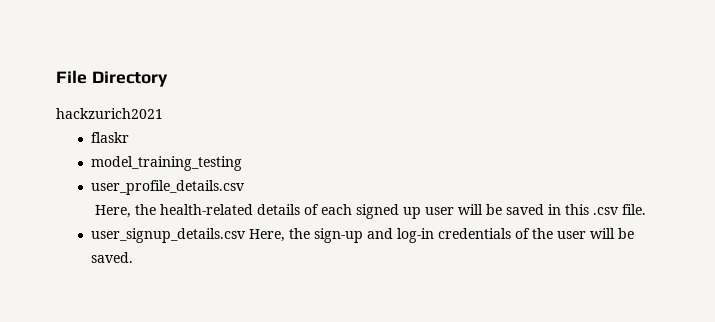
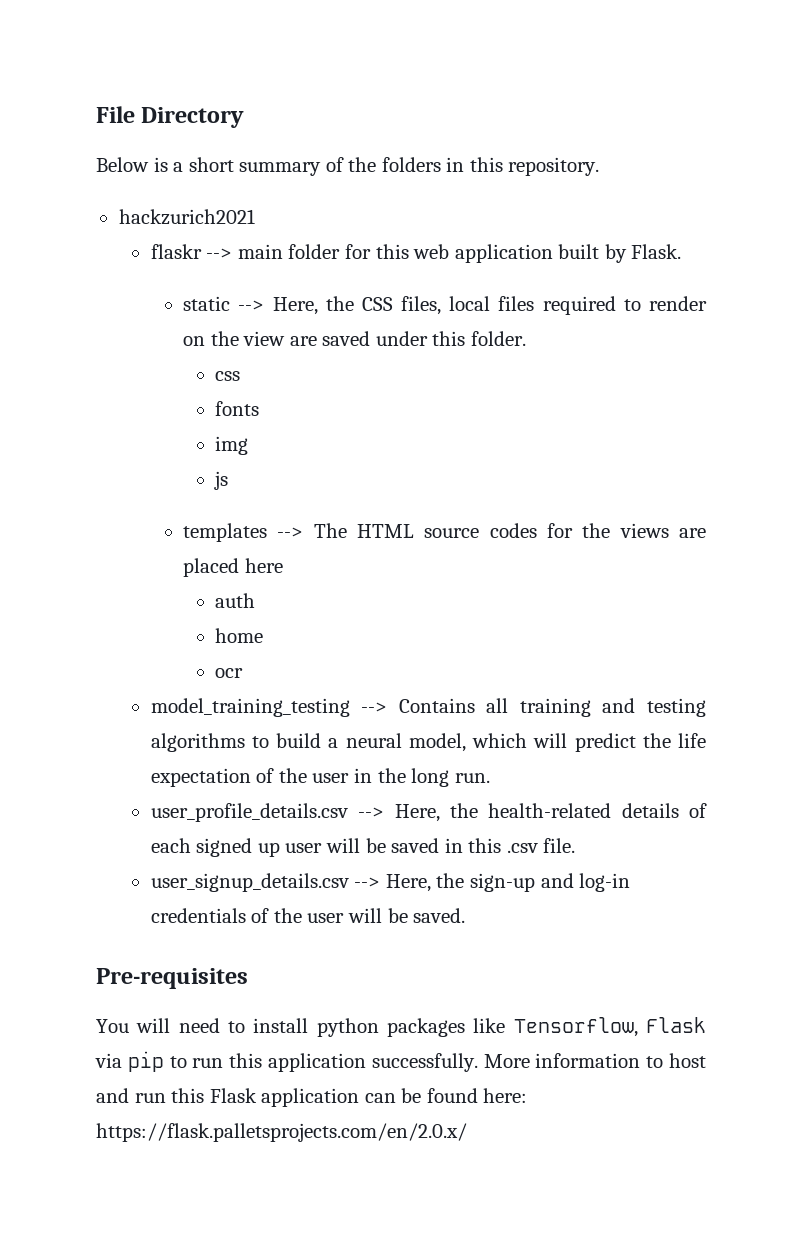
+ Below is a short summary of the folders in this repository.
  hackzurich2021
- flaskr
- model_training_testing
+ flaskr --> main folder for this web application built by Flask.
+ static --> Here, the CSS files, local files required to render on the view are saved under this folder.
+ css
+ fonts
+ img
+ js
+ templates --> The HTML source codes for the views are placed here
+ auth
+ home
+ ocr
+ model_training_testing --> Contains all training and testing algorithms to build a neural model, which will predict the life expectation of the user in the long run.
- user_profile_details.csv
- Here, the health-related details of each signed up user will be saved in this .csv file.
+ user_profile_details.csv --> Here, the health-related details of each signed up user will be saved in this .csv file.
- user_signup_details.csv Here, the sign-up and log-in credentials of the user will be saved.
+ user_signup_details.csv --> Here, the sign-up and log-in credentials of the user will be saved.
+ Pre-requisites
+ You will need to install python packages like Tensorflow, Flask via pip to run this application successfully. More information to host and run this Flask application can be found here: https://flask.palletsprojects.com/en/2.0.x/

